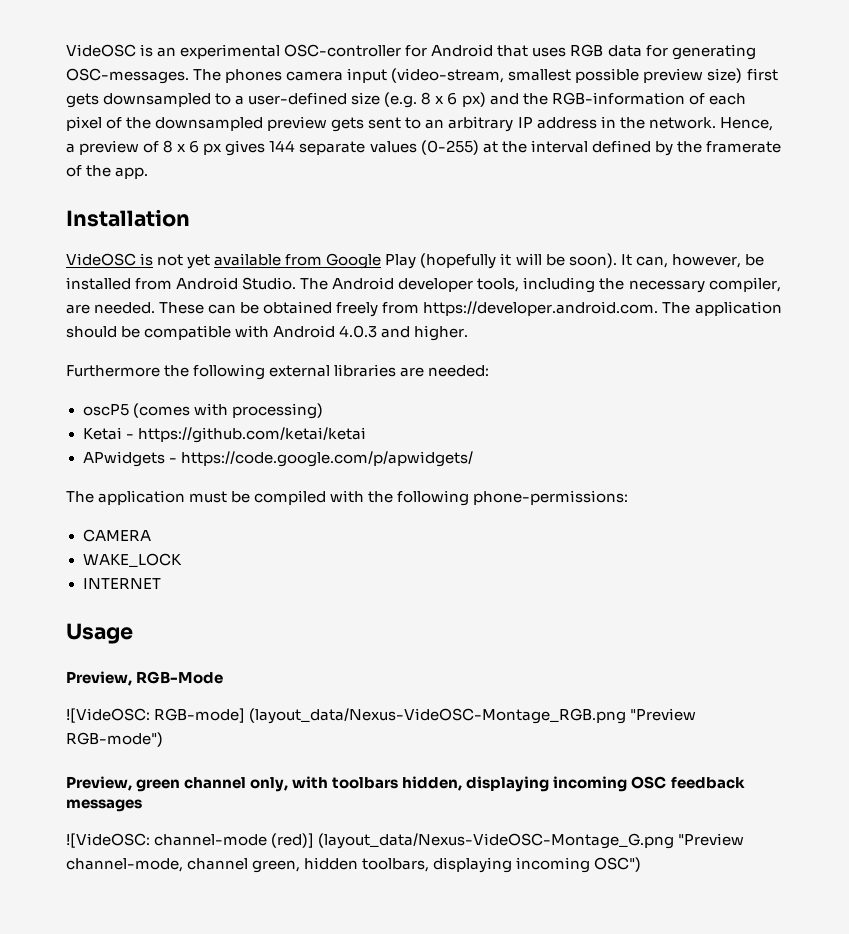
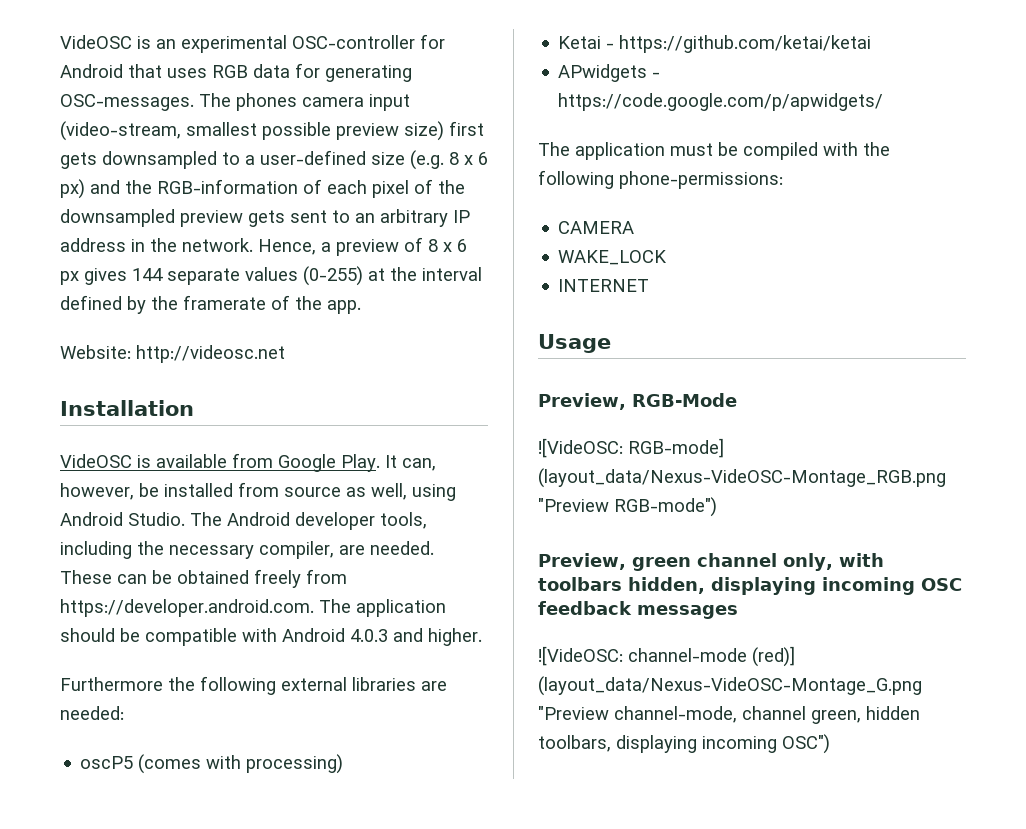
+ Website: http://videosc.net
- VideOSC is not yet available from Google Play (hopefully it will be soon).
+ VideOSC is available from Google Play.
- It can, however, be installed from Android Studio.
+ It can, however, be installed from source as well, using Android Studio.

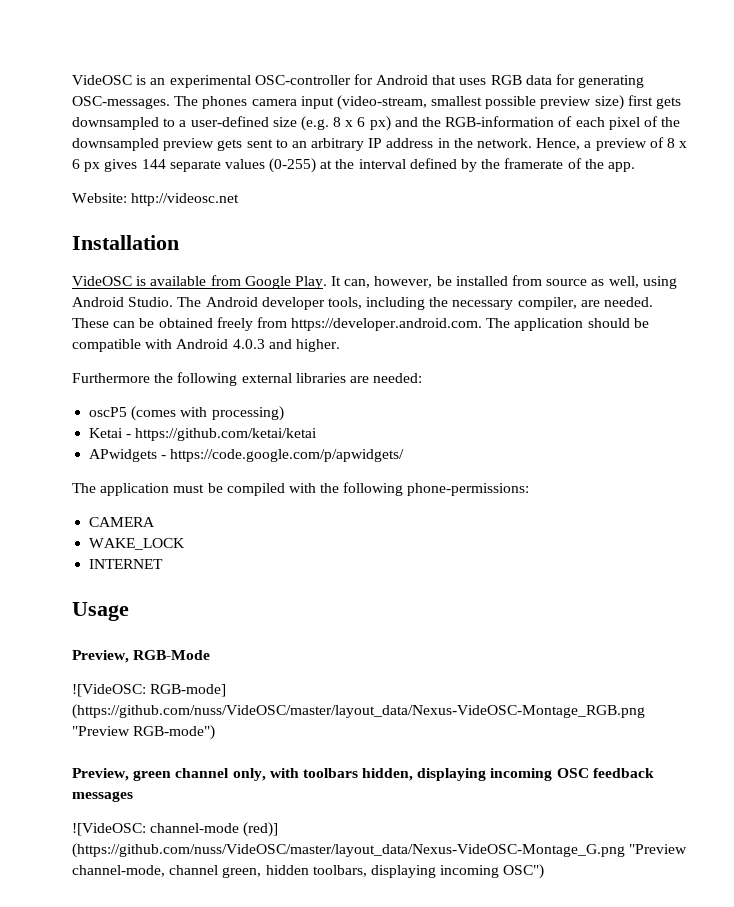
- ![VideOSC: RGB-mode] (layout_data/Nexus-VideOSC-Montage_RGB.png "Preview RGB-mode")
+ ![VideOSC: RGB-mode] (https://github.com/nuss/VideOSC/master/layout_data/Nexus-VideOSC-Montage_RGB.png "Preview RGB-mode")
- ![VideOSC: channel-mode (red)] (layout_data/Nexus-VideOSC-Montage_G.png "Preview channel-mode, channel green, hidden toolbars, displaying incoming OSC")
+ ![VideOSC: channel-mode (red)] (https://github.com/nuss/VideOSC/master/layout_data/Nexus-VideOSC-Montage_G.png "Preview channel-mode, channel green, hidden toolbars, displaying incoming OSC")

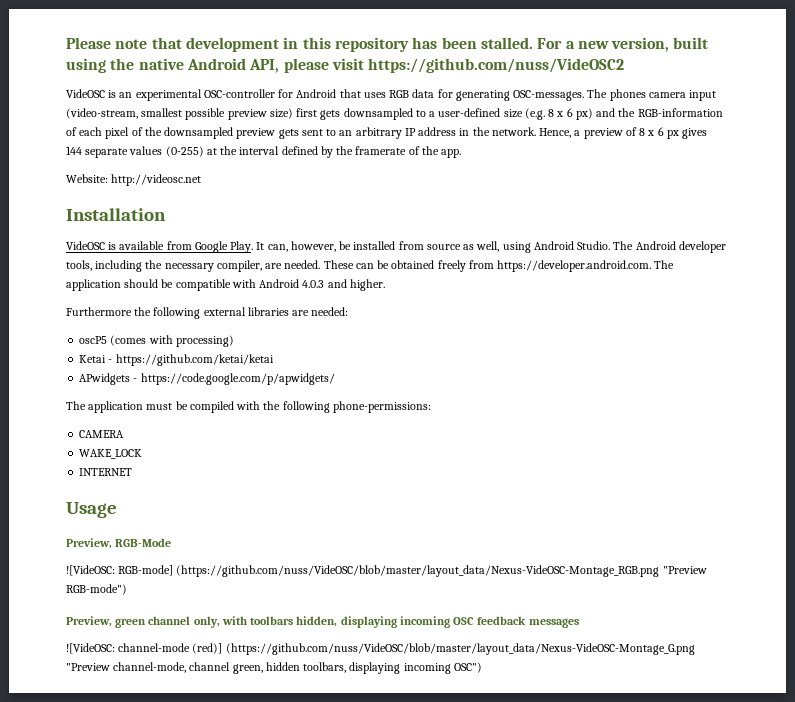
+ Please note that development in this repository has been stalled. For a new version, built using the native Android API, please visit https://github.com/nuss/VideOSC2
- ![VideOSC: RGB-mode] (https://github.com/nuss/VideOSC/master/layout_data/Nexus-VideOSC-Montage_RGB.png "Preview RGB-mode")
+ ![VideOSC: RGB-mode] (https://github.com/nuss/VideOSC/blob/master/layout_data/Nexus-VideOSC-Montage_RGB.png "Preview RGB-mode")
- ![VideOSC: channel-mode (red)] (https://github.com/nuss/VideOSC/master/layout_data/Nexus-VideOSC-Montage_G.png "Preview channel-mode, channel green, hidden toolbars, displaying incoming OSC")
+ ![VideOSC: channel-mode (red)] (https://github.com/nuss/VideOSC/blob/master/layout_data/Nexus-VideOSC-Montage_G.png "Preview channel-mode, channel green, hidden toolbars, displaying incoming OSC")

